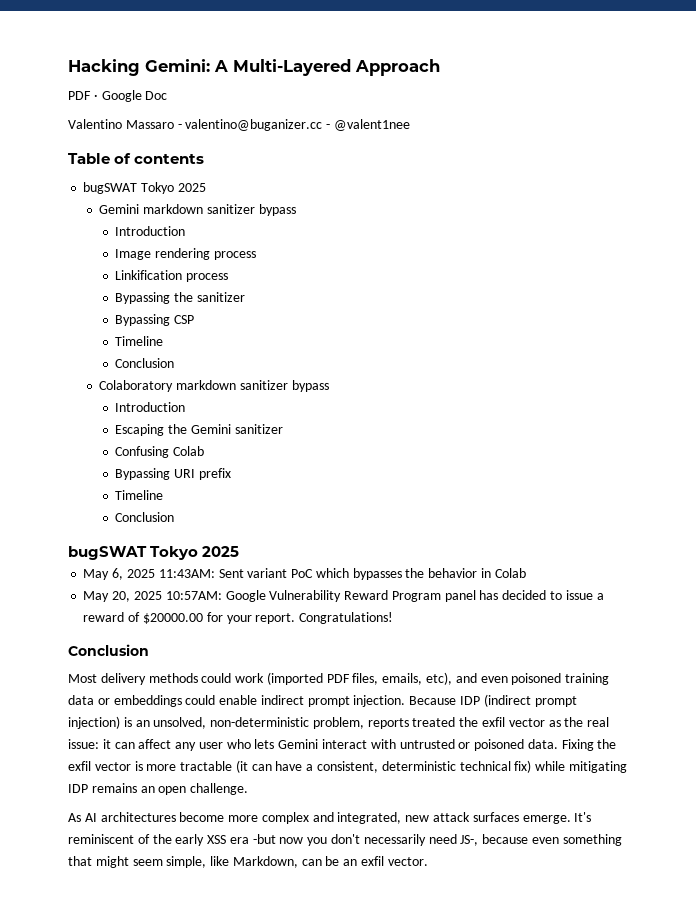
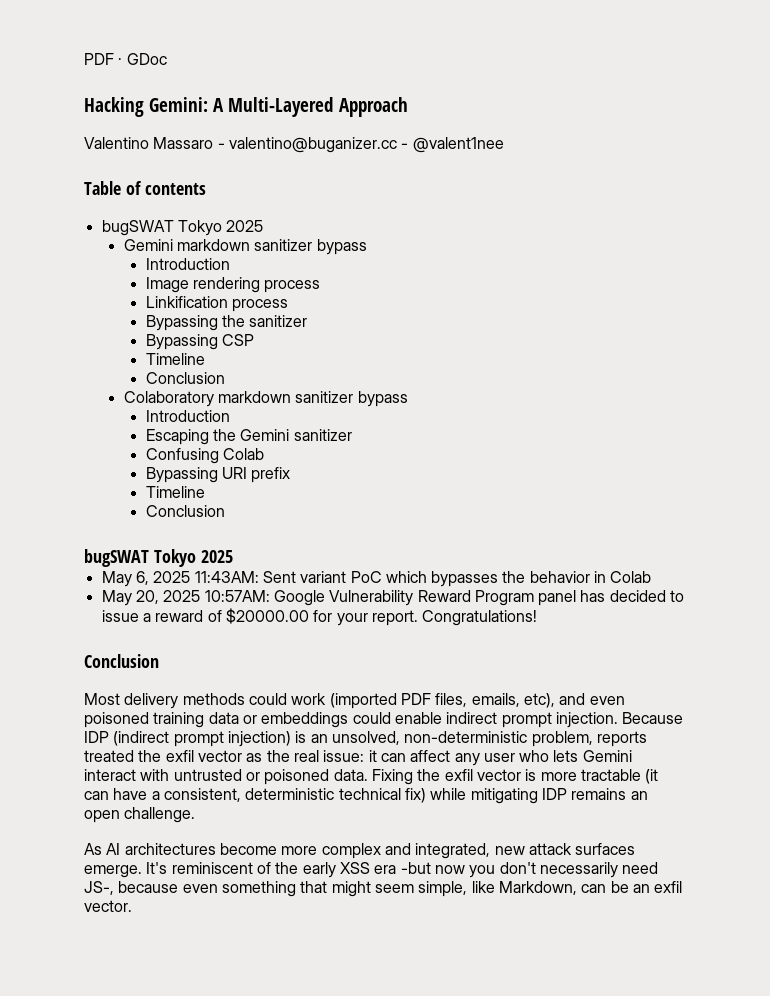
+ PDF · GDoc
- PDF · Google Doc

